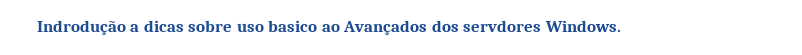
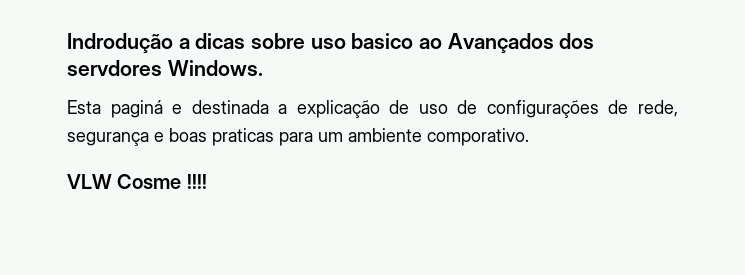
+ Esta paginá e destinada a explicação de uso de configurações de rede, segurança e boas praticas para um ambiente comporativo.
+ VLW Cosme !!!!

